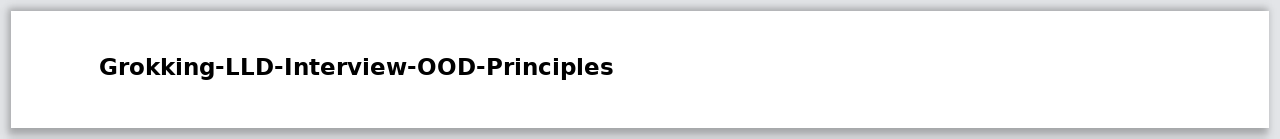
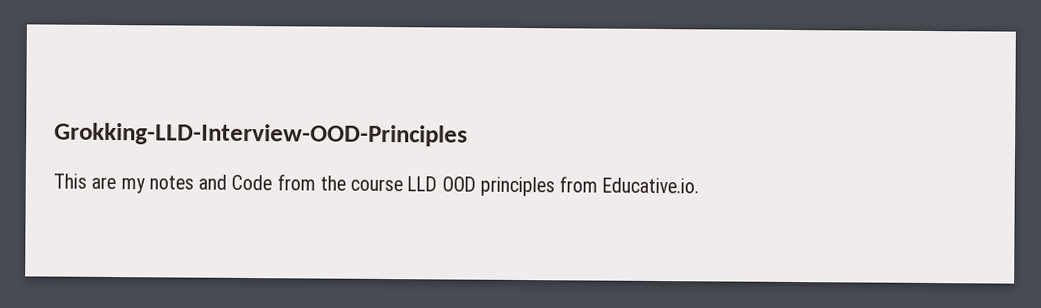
+ This are my notes and Code from the course LLD OOD principles from Educative.io.

